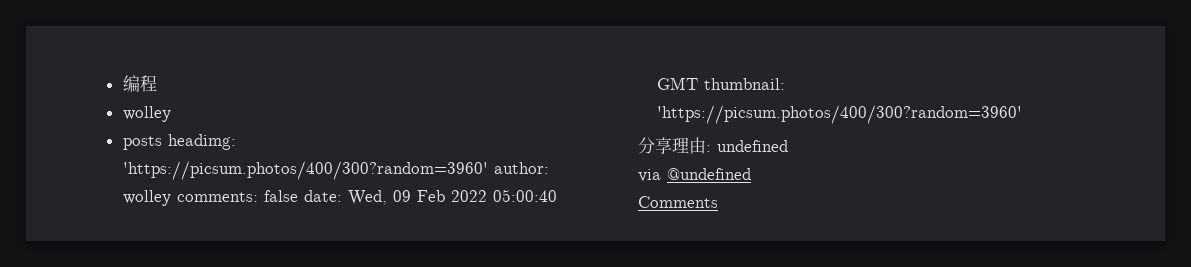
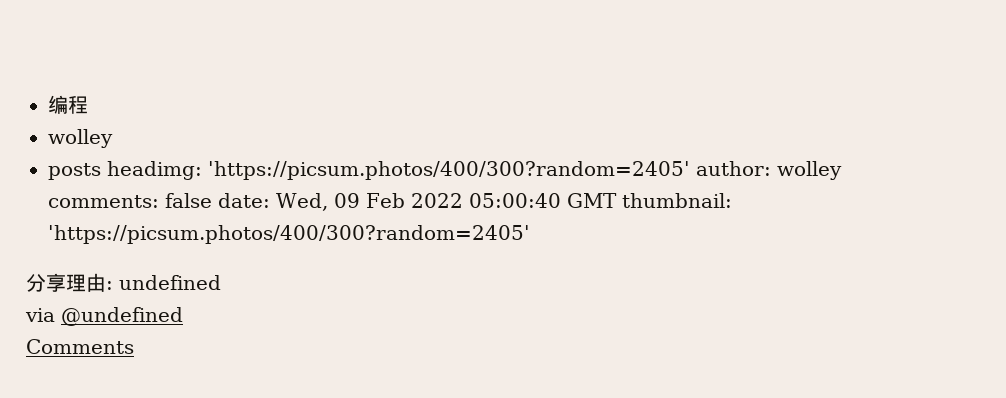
- posts headimg: 'https://picsum.photos/400/300?random=3960' author: wolley comments: false date: Wed, 09 Feb 2022 05:00:40 GMT thumbnail: 'https://picsum.photos/400/300?random=3960'
+ posts headimg: 'https://picsum.photos/400/300?random=2405' author: wolley comments: false date: Wed, 09 Feb 2022 05:00:40 GMT thumbnail: 'https://picsum.photos/400/300?random=2405'

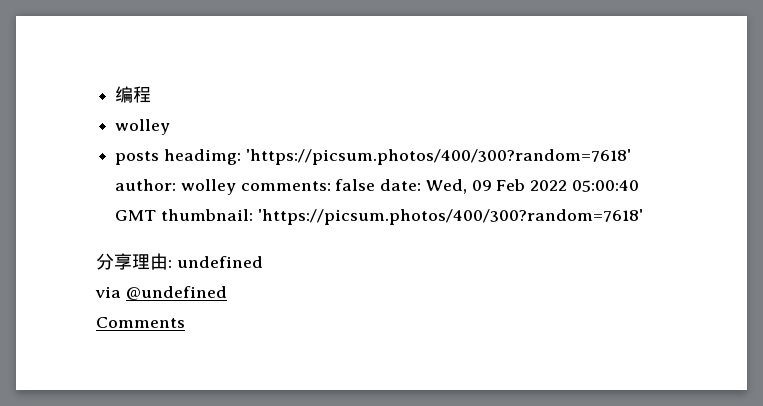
- posts headimg: 'https://picsum.photos/400/300?random=2405' author: wolley comments: false date: Wed, 09 Feb 2022 05:00:40 GMT thumbnail: 'https://picsum.photos/400/300?random=2405'
+ posts headimg: 'https://picsum.photos/400/300?random=7618' author: wolley comments: false date: Wed, 09 Feb 2022 05:00:40 GMT thumbnail: 'https://picsum.photos/400/300?random=7618'

